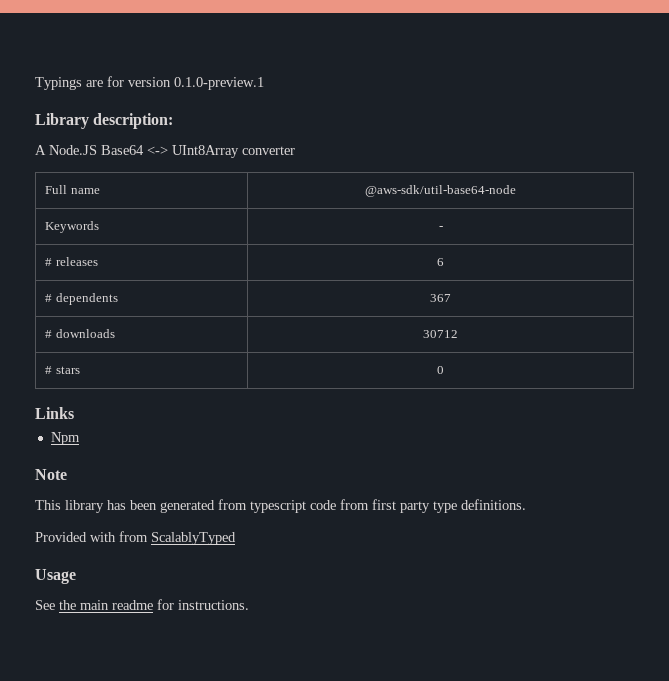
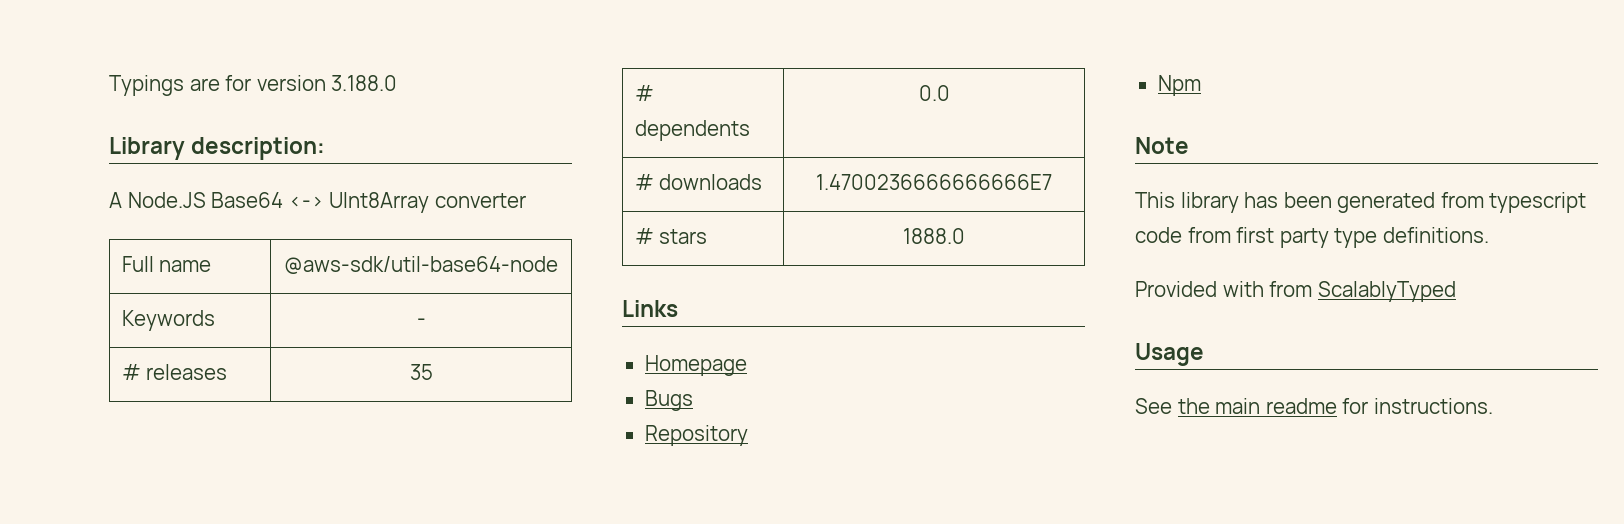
- Typings are for version 0.1.0-preview.1
+ Typings are for version 3.188.0
- # releases | 6
+ # releases | 35
- # dependents | 367
+ # dependents | 0.0
- # downloads | 30712
+ # downloads | 1.4700236666666666E7
- # stars | 0
+ # stars | 1888.0
+ Homepage
+ Bugs
+ Repository

